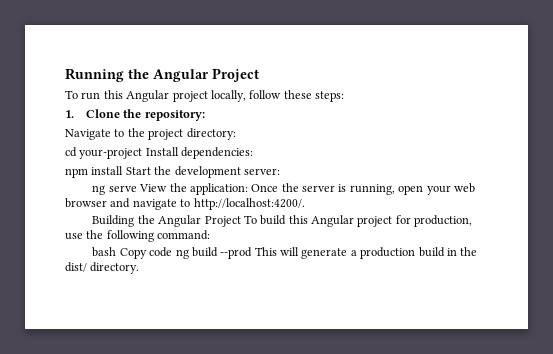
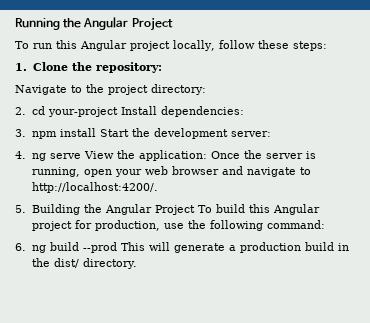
- cd your-project Install dependencies:
+ 2. cd your-project Install dependencies:
- npm install Start the development server:
+ 3. npm install Start the development server:
- ng serve View the application: Once the server is running, open your web browser and navigate to http://localhost:4200/.
+ 4. ng serve View the application: Once the server is running, open your web browser and navigate to http://localhost:4200/.
- Building the Angular Project To build this Angular project for production, use the following command:
+ 5. Building the Angular Project To build this Angular project for production, use the following command:
- bash Copy code ng build --prod This will generate a production build in the dist/ directory.
+ 6. ng build --prod This will generate a production build in the dist/ directory.

